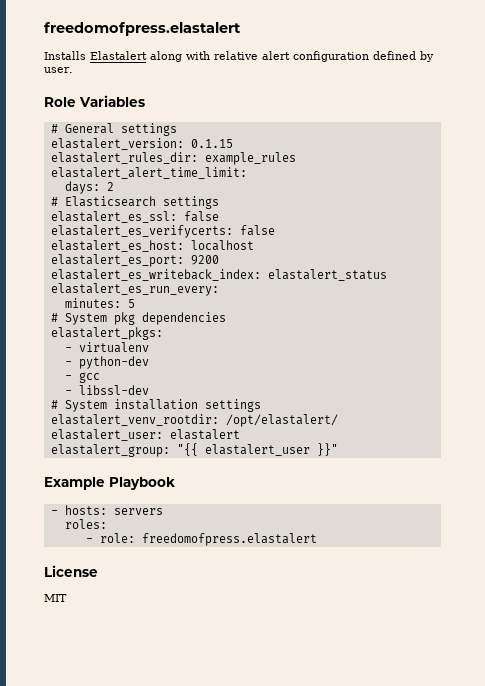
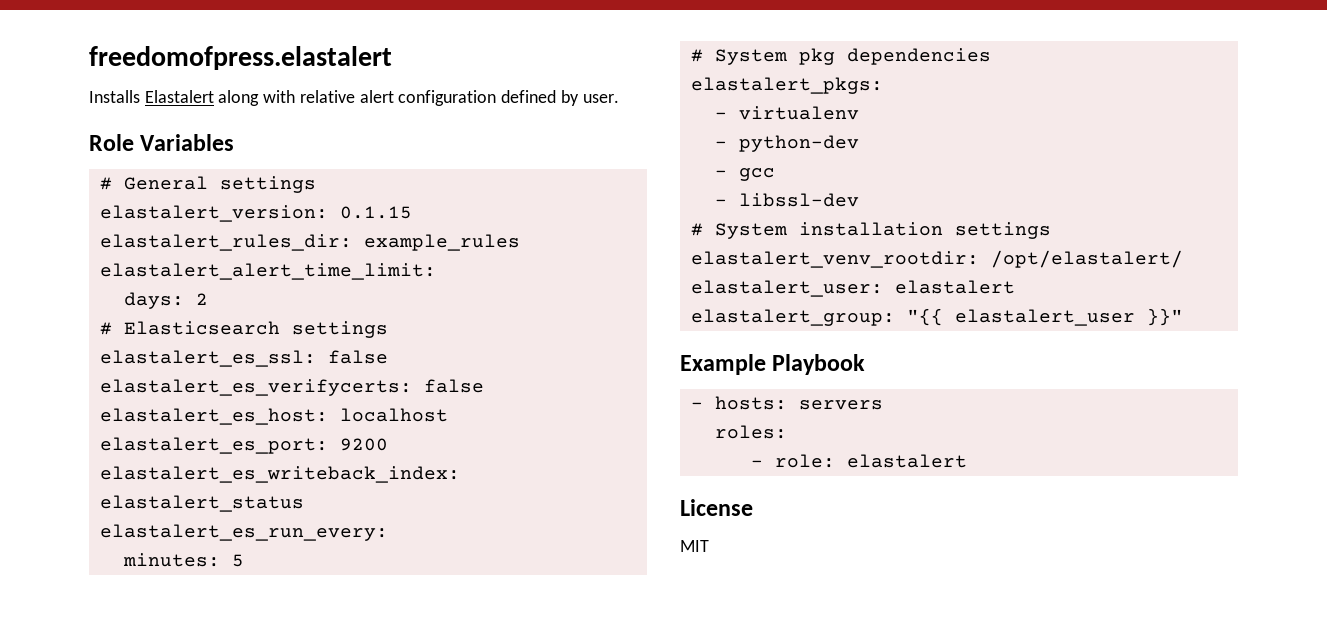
- - role: freedomofpress.elastalert
+ - role: elastalert

